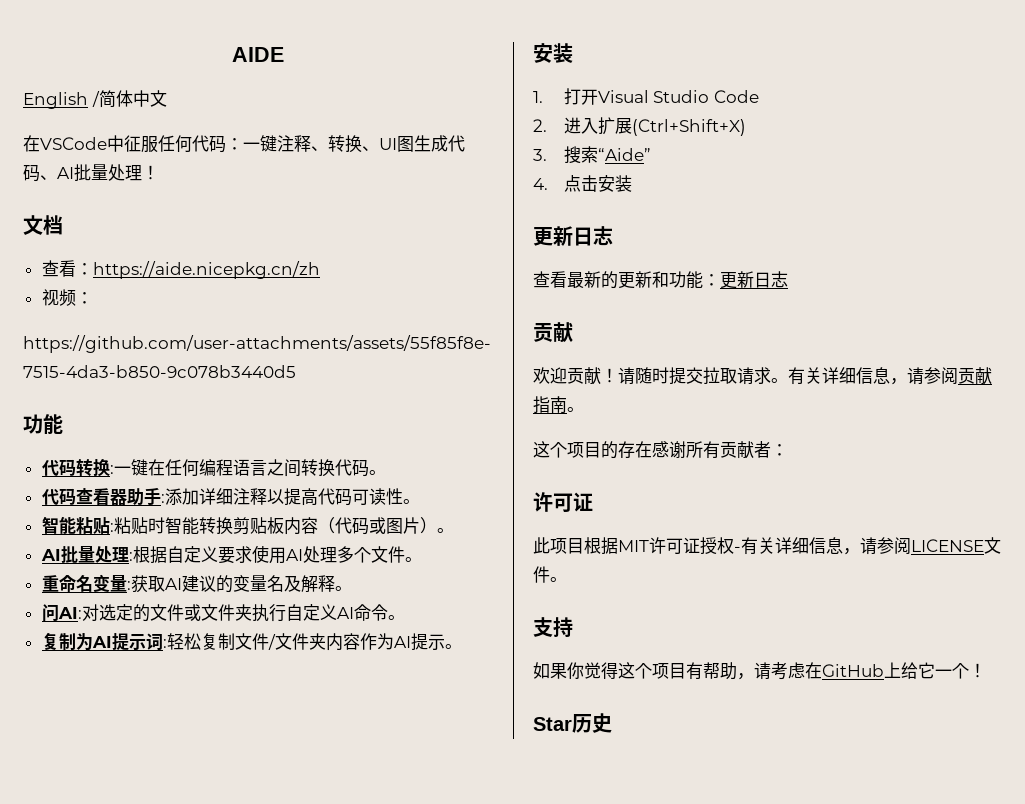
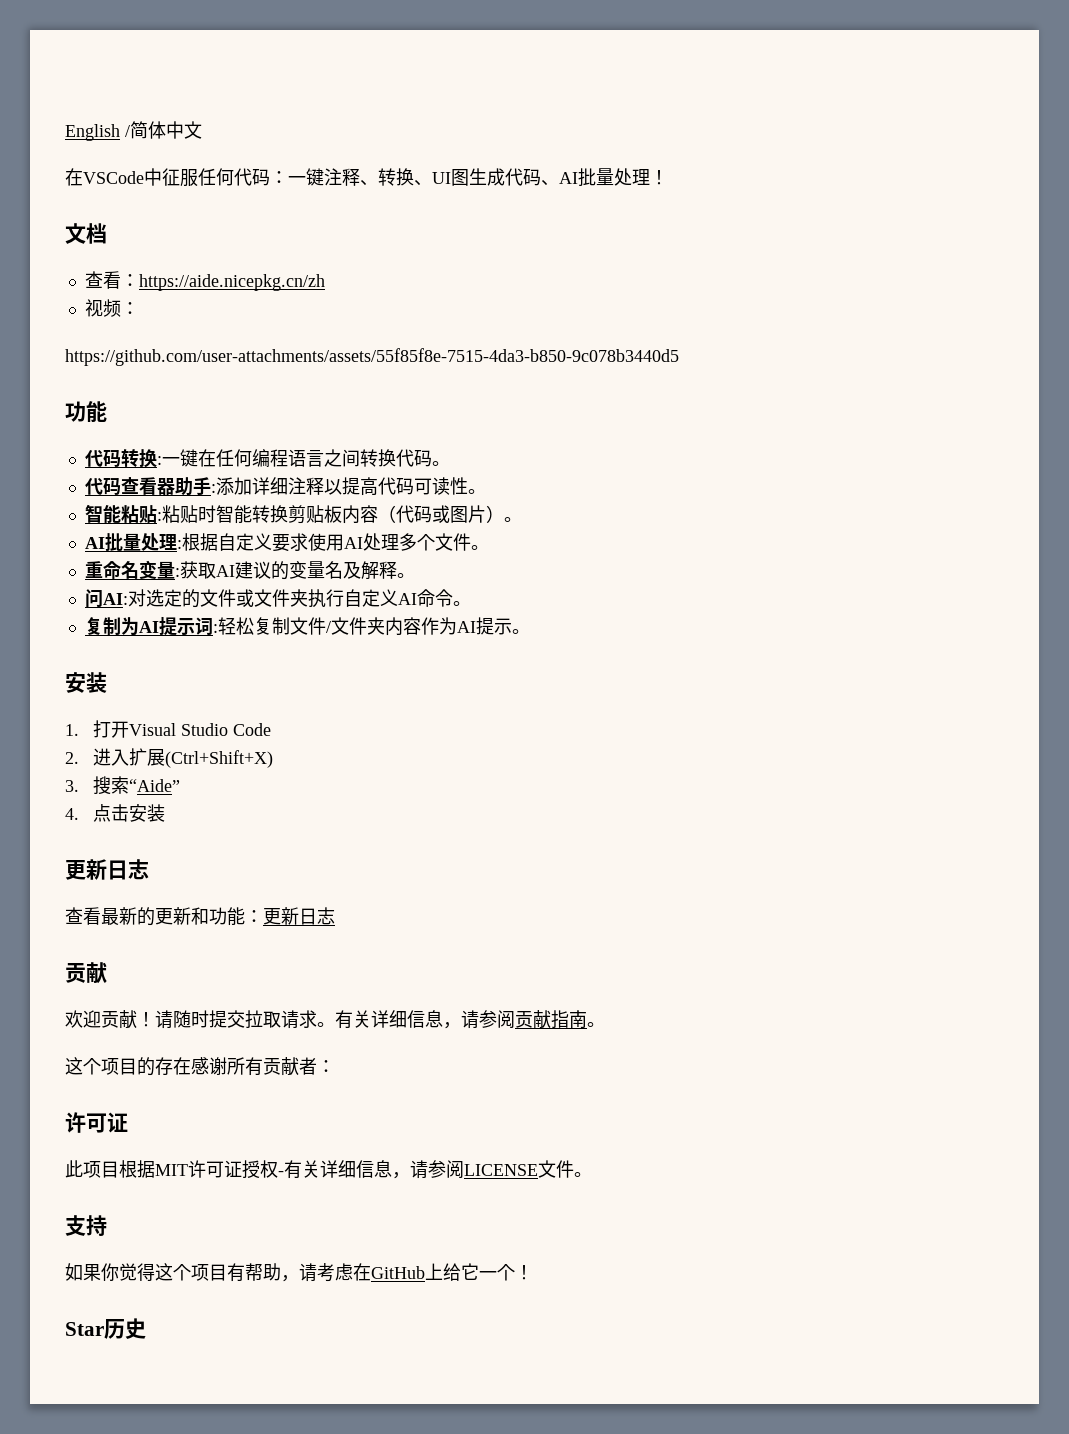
- AIDE

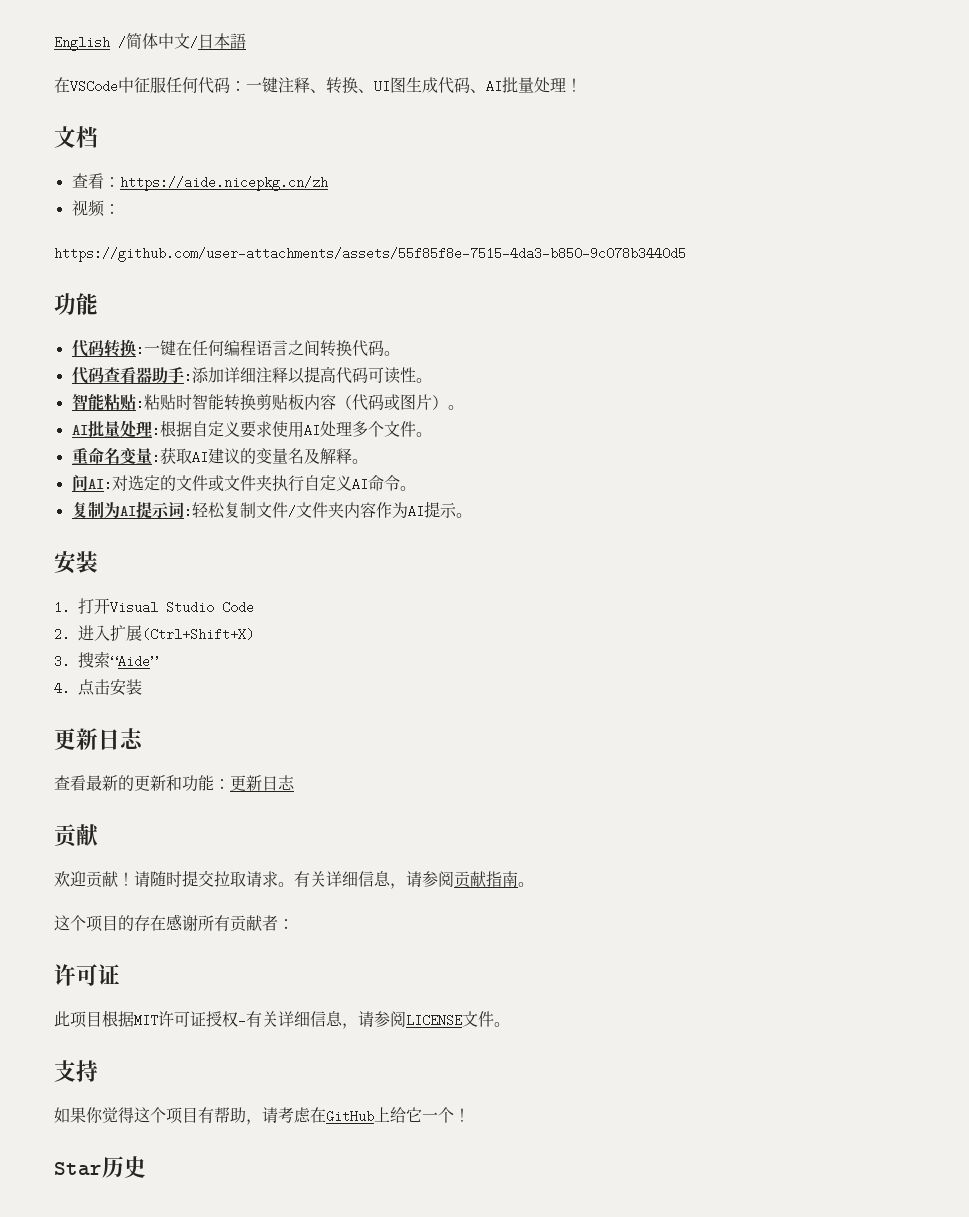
- English /简体中文
+ English /简体中文/日本語

